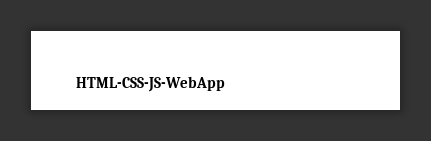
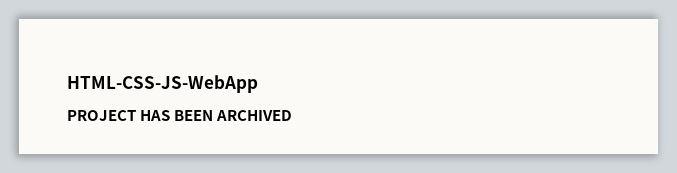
+ PROJECT HAS BEEN ARCHIVED

